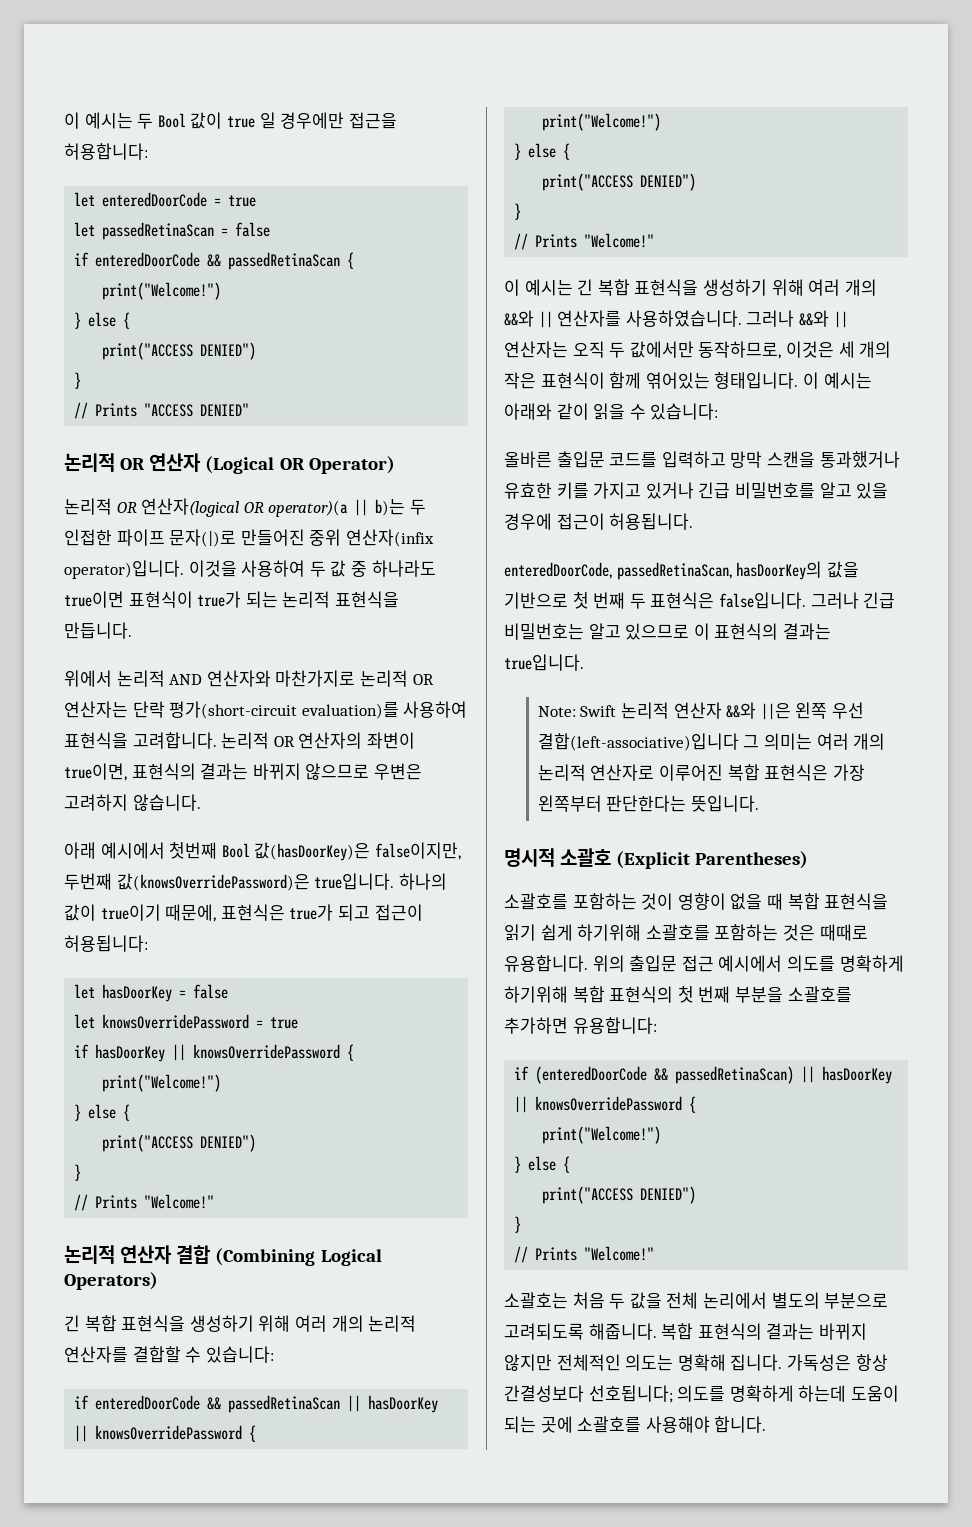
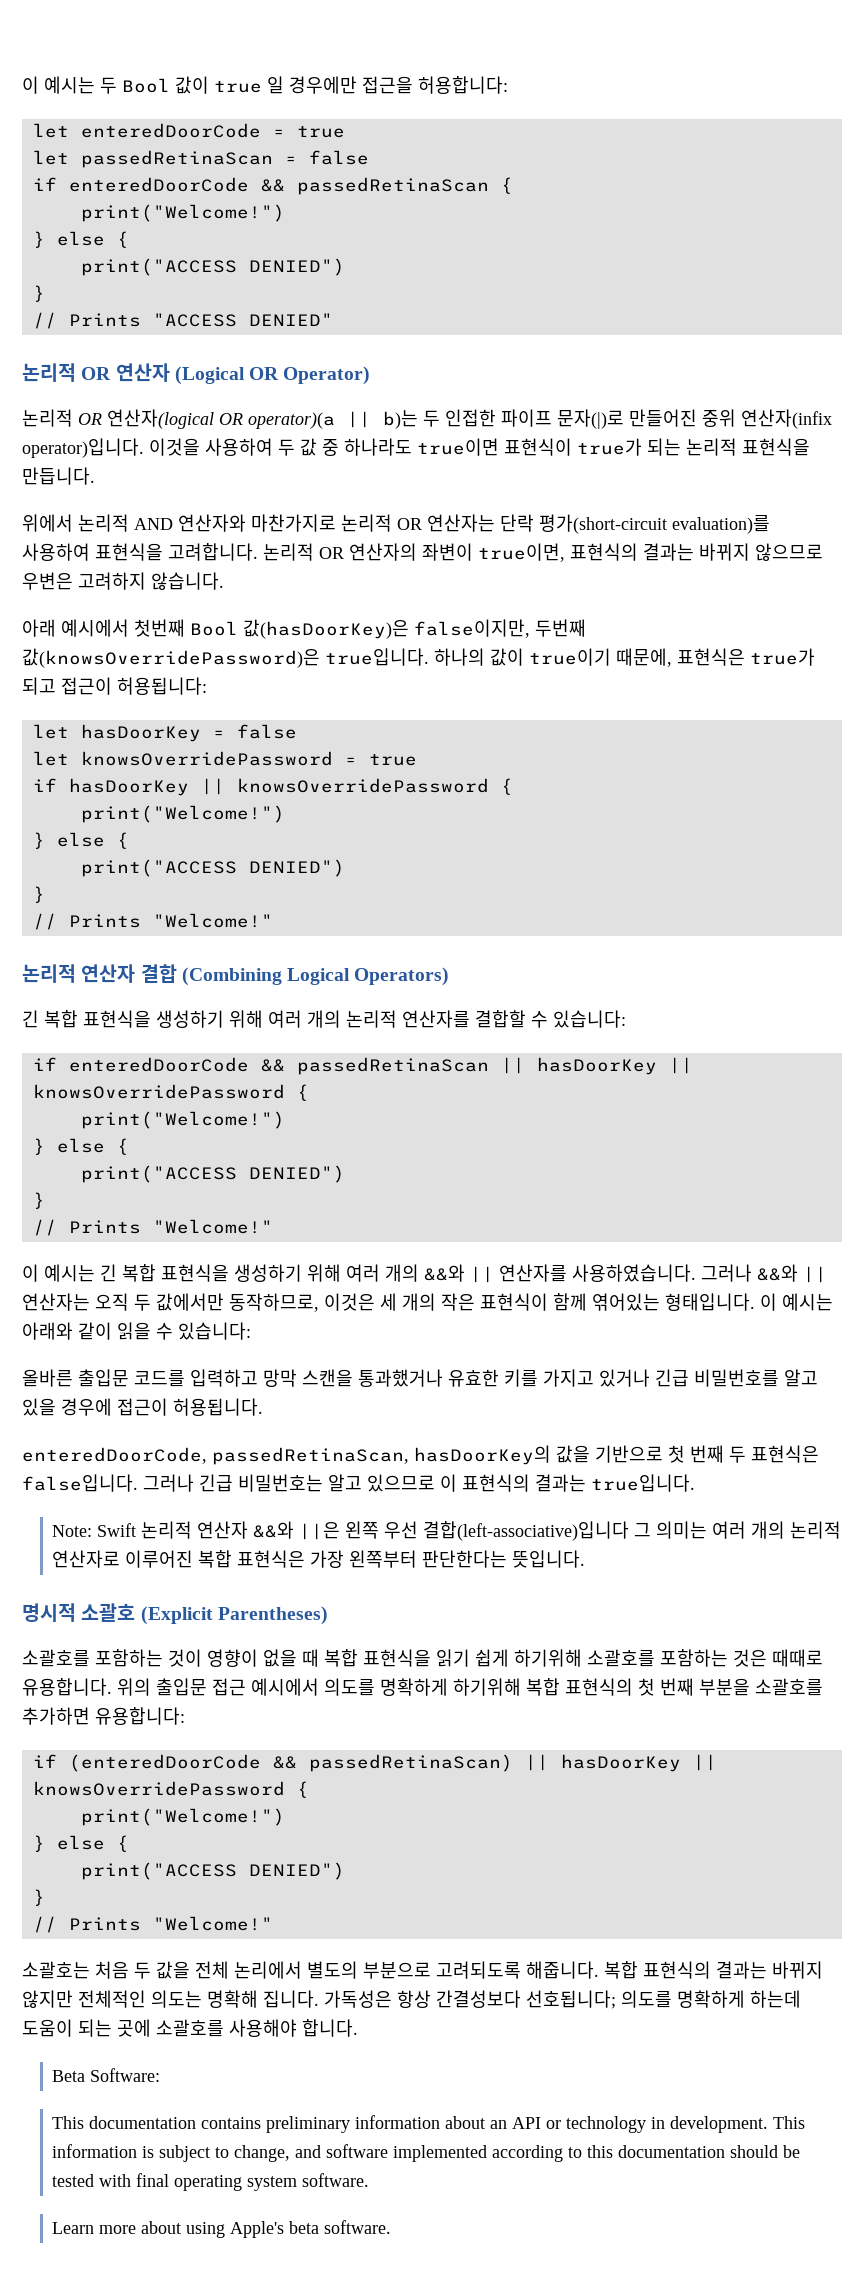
+ Beta Software:
+ This documentation contains preliminary information about an API or technology in development. This information is subject to change, and software implemented according to this documentation should be tested with final operating system software.
+ Learn more about using Apple's beta software.

